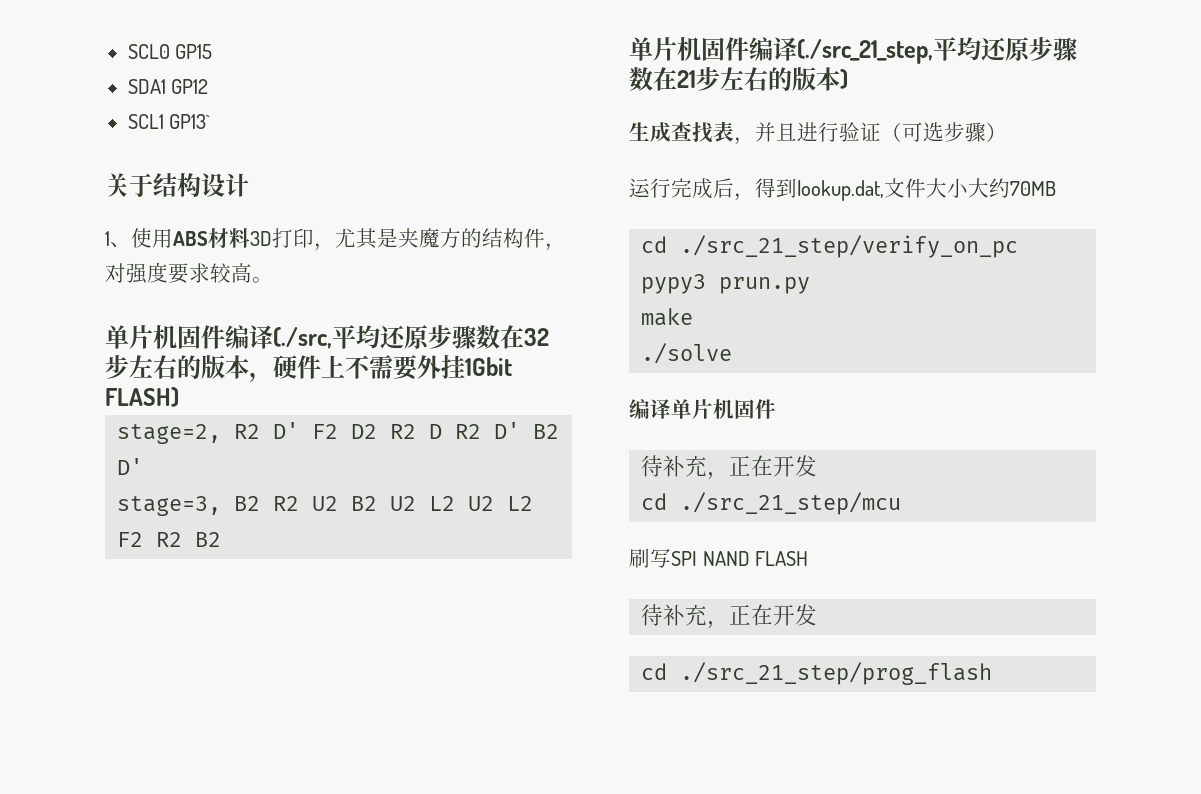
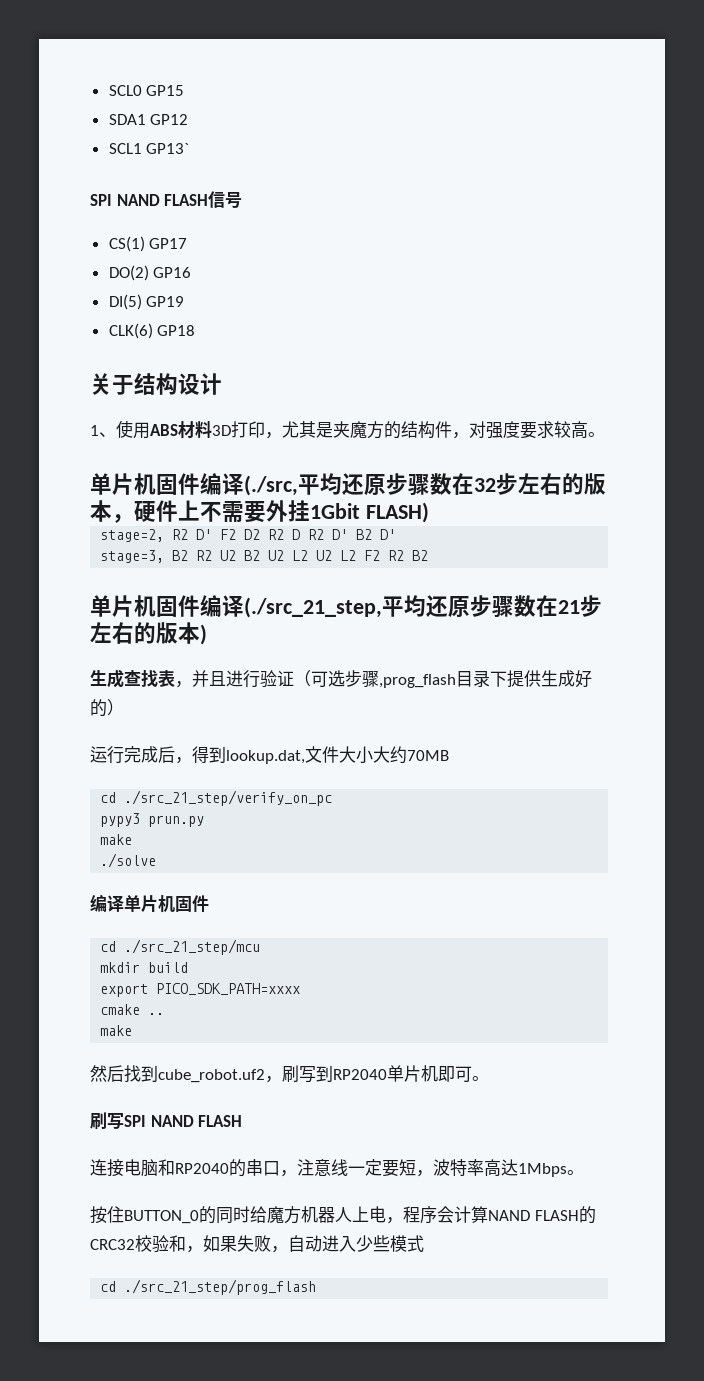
+ SPI NAND FLASH信号
+ CS(1) GP17
+ DO(2) GP16
+ DI(5) GP19
+ CLK(6) GP18
- 生成查找表，并且进行验证（可选步骤）
+ 生成查找表，并且进行验证（可选步骤,prog_flash目录下提供生成好的）
  编译单片机固件
- 待补充，正在开发
  cd ./src_21_step/mcu
+ mkdir build
+ export PICO_SDK_PATH=xxxx
+ cmake ..
+ make
+ 然后找到cube_robot.uf2，刷写到RP2040单片机即可。
  刷写SPI NAND FLASH
- 待补充，正在开发
+ 连接电脑和RP2040的串口，注意线一定要短，波特率高达1Mbps。
+ 按住BUTTON_0的同时给魔方机器人上电，程序会计算NAND FLASH的CRC32校验和，如果失败，自动进入少些模式

